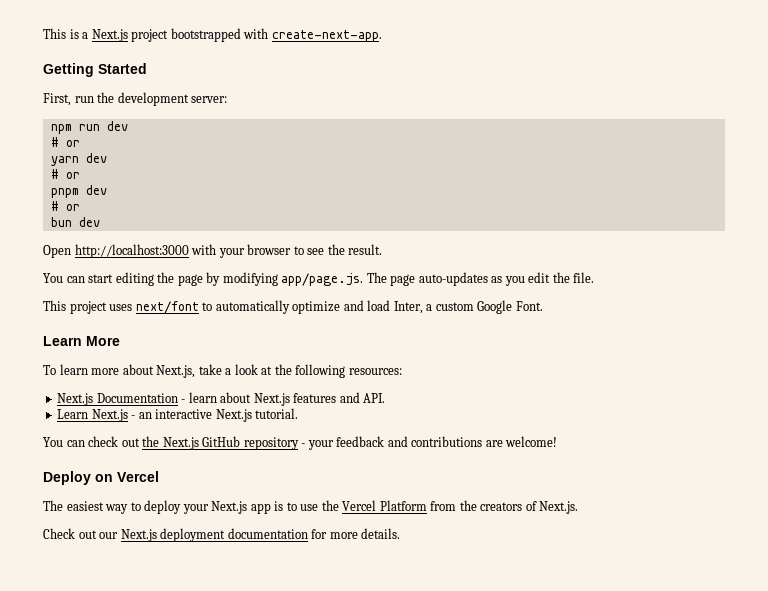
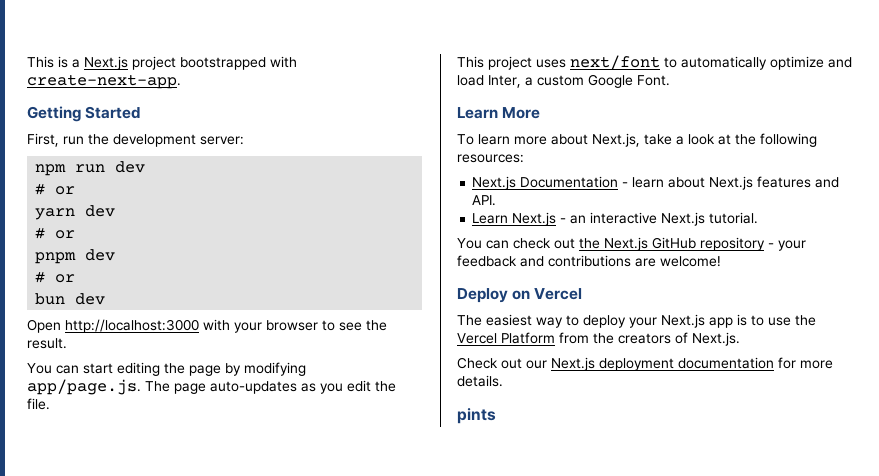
+ pints

